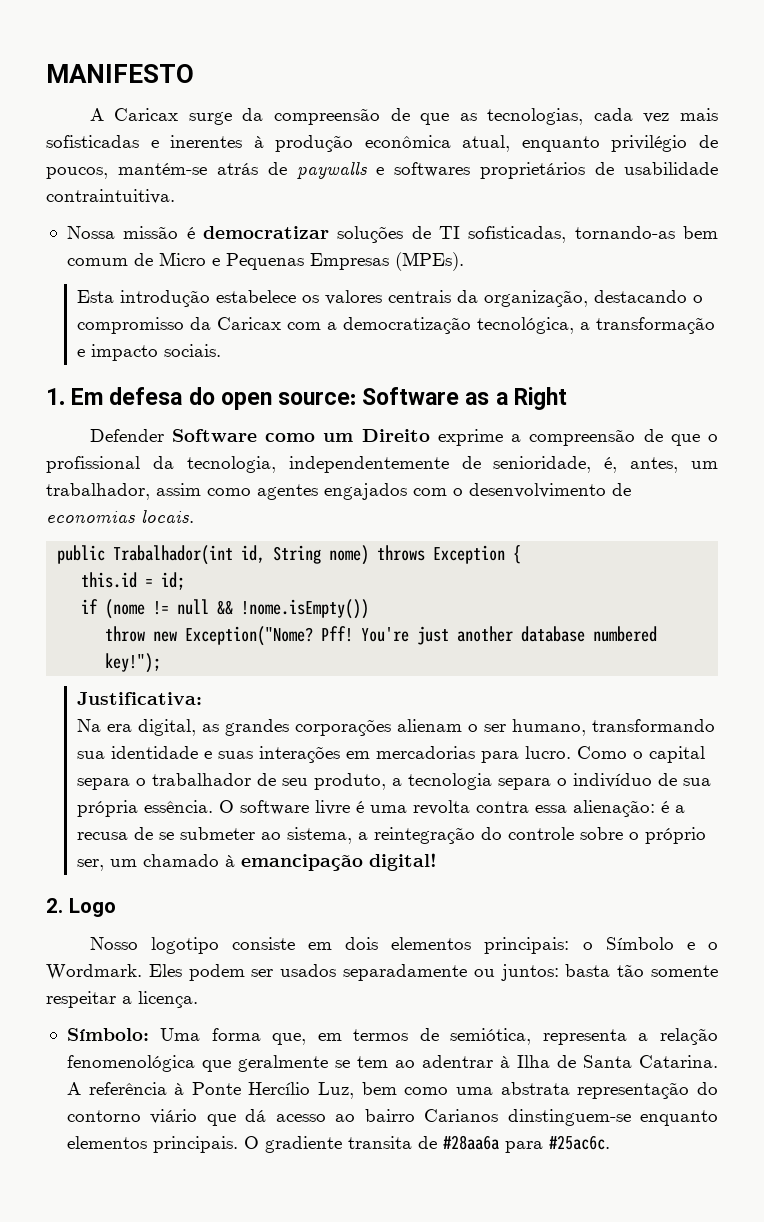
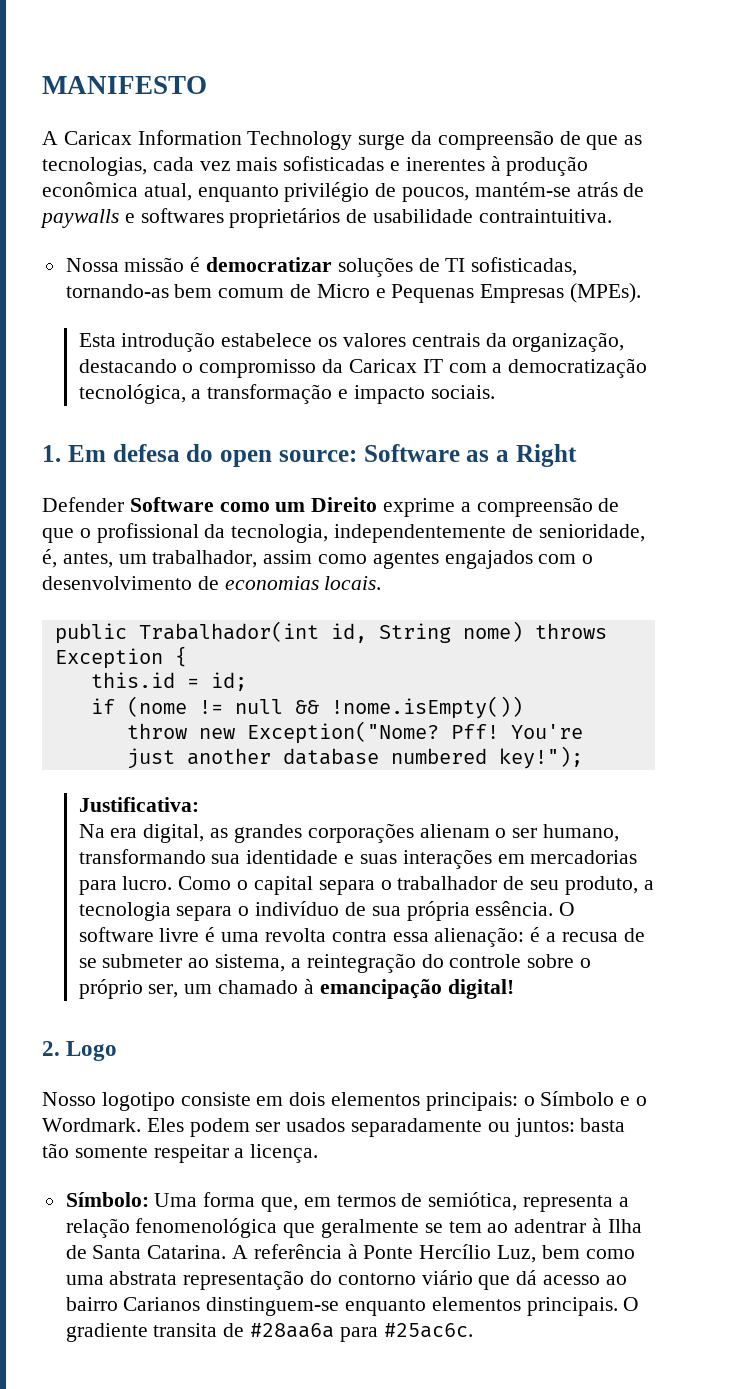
- A Caricax surge da compreensão de que as tecnologias, cada vez mais sofisticadas e inerentes à produção econômica atual, enquanto privilégio de poucos, mantém-se atrás de paywalls e softwares proprietários de usabilidade contraintuitiva.
+ A Caricax Information Technology surge da compreensão de que as tecnologias, cada vez mais sofisticadas e inerentes à produção econômica atual, enquanto privilégio de poucos, mantém-se atrás de paywalls e softwares proprietários de usabilidade contraintuitiva.
- Esta introdução estabelece os valores centrais da organização, destacando o compromisso da Caricax com a democratização tecnológica, a transformação e impacto sociais.
+ Esta introdução estabelece os valores centrais da organização, destacando o compromisso da Caricax IT com a democratização tecnológica, a transformação e impacto sociais.

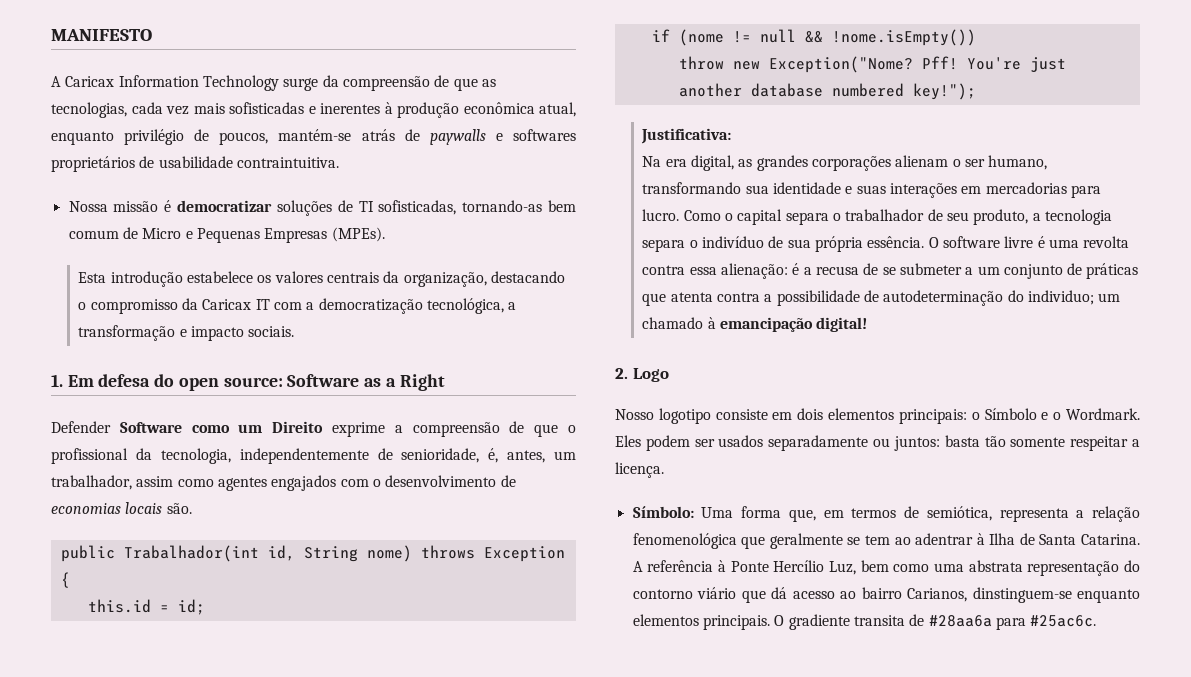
- Defender Software como um Direito exprime a compreensão de que o profissional da tecnologia, independentemente de senioridade, é, antes, um trabalhador, assim como agentes engajados com o desenvolvimento de economias locais.
+ Defender Software como um Direito exprime a compreensão de que o profissional da tecnologia, independentemente de senioridade, é, antes, um trabalhador, assim como agentes engajados com o desenvolvimento de economias locais são.
- O software livre é uma revolta contra essa alienação: é a recusa de se submeter ao sistema, a reintegração do controle sobre o próprio ser, um chamado à emancipação digital!
+ O software livre é uma revolta contra essa alienação: é a recusa de se submeter a um conjunto de práticas que atenta contra a possibilidade de autodeterminação do individuo; um chamado à emancipação digital!
- A referência à Ponte Hercílio Luz, bem como uma abstrata representação do contorno viário que dá acesso ao bairro Carianos dinstinguem-se enquanto elementos principais.
+ A referência à Ponte Hercílio Luz, bem como uma abstrata representação do contorno viário que dá acesso ao bairro Carianos, dinstinguem-se enquanto elementos principais.

